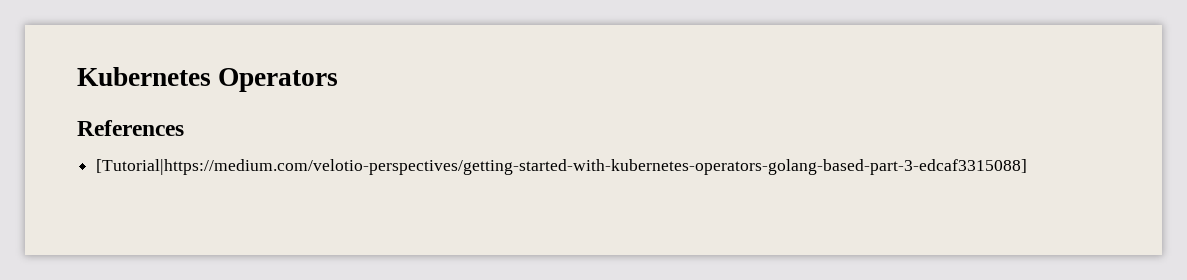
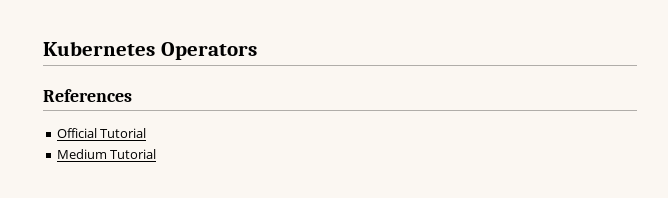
- [Tutorial|https://medium.com/velotio-perspectives/getting-started-with-kubernetes-operators-golang-based-part-3-edcaf3315088]
+ Official Tutorial
+ Medium Tutorial

